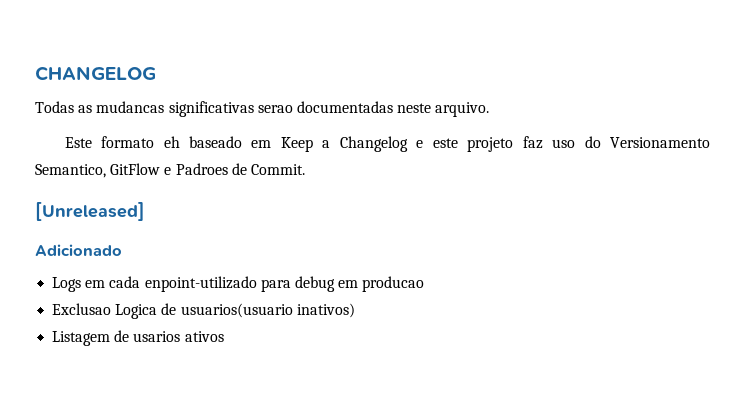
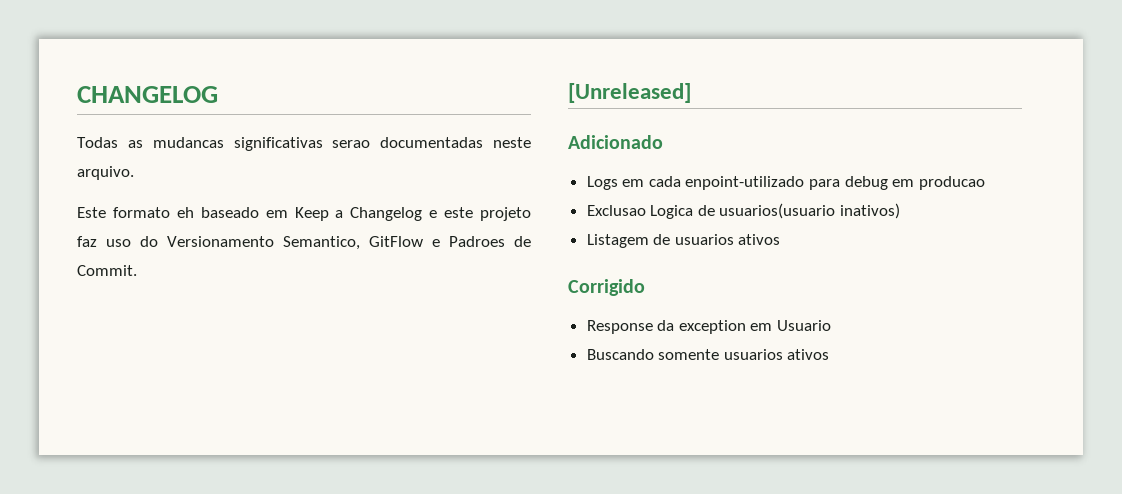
- Listagem de usarios ativos
+ Listagem de usuarios ativos
+ Corrigido
+ Response da exception em Usuario
+ Buscando somente usuarios ativos

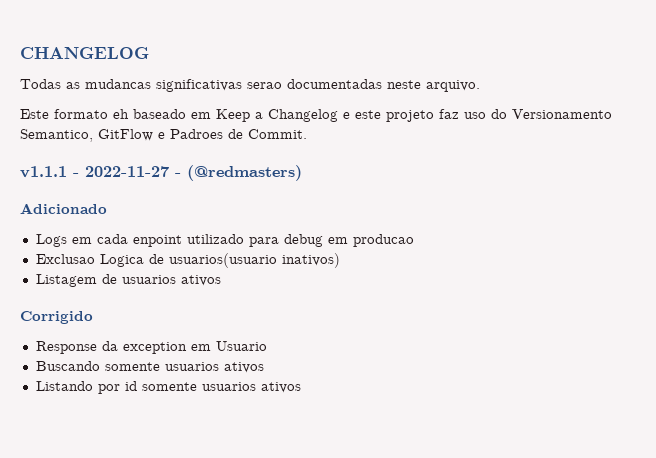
- [Unreleased]
+ v1.1.1 - 2022-11-27 - (@redmasters)
- Logs em cada enpoint-utilizado para debug em producao
+ Logs em cada enpoint utilizado para debug em producao
+ Listando por id somente usuarios ativos

